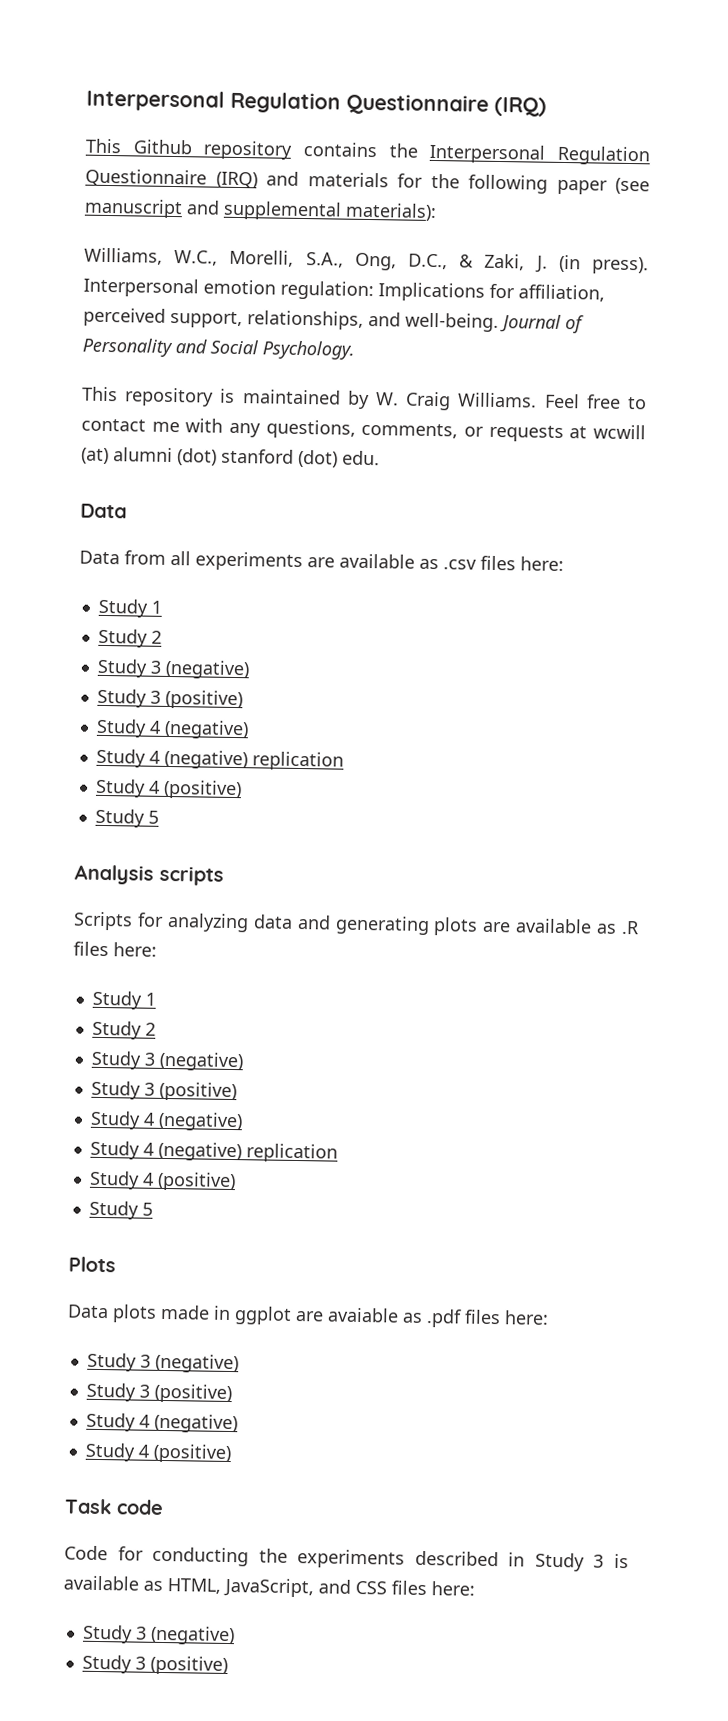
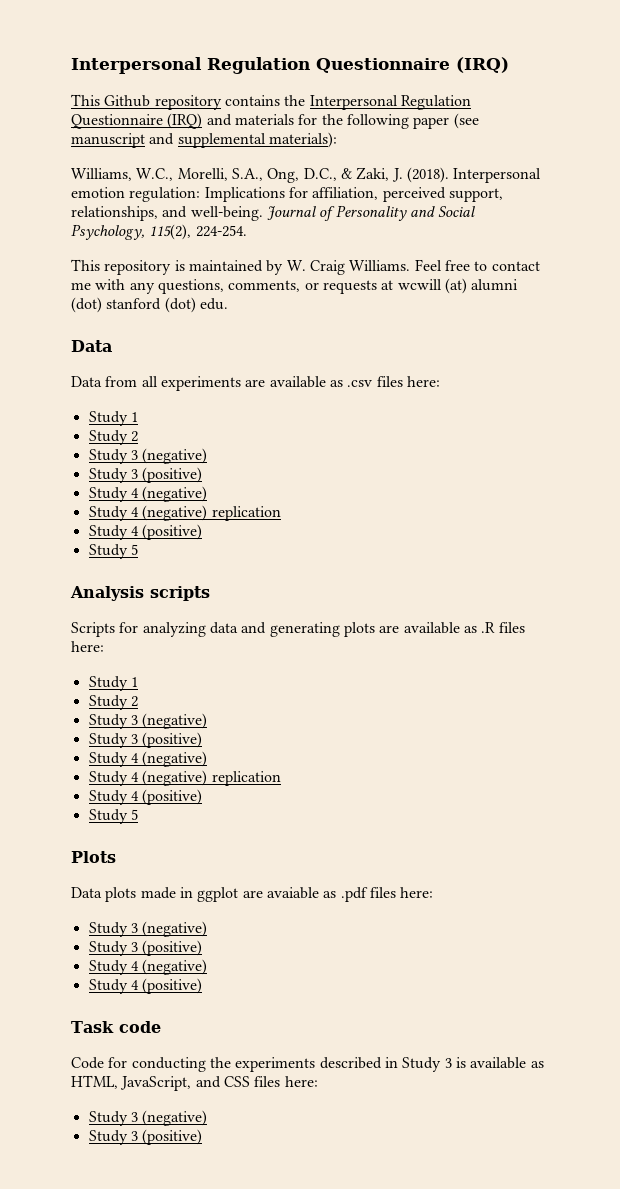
- Williams, W.C., Morelli, S.A., Ong, D.C., & Zaki, J. (in press).
+ Williams, W.C., Morelli, S.A., Ong, D.C., & Zaki, J. (2018).
- Journal of Personality and Social Psychology.
+ Journal of Personality and Social Psychology, 115(2), 224-254.

